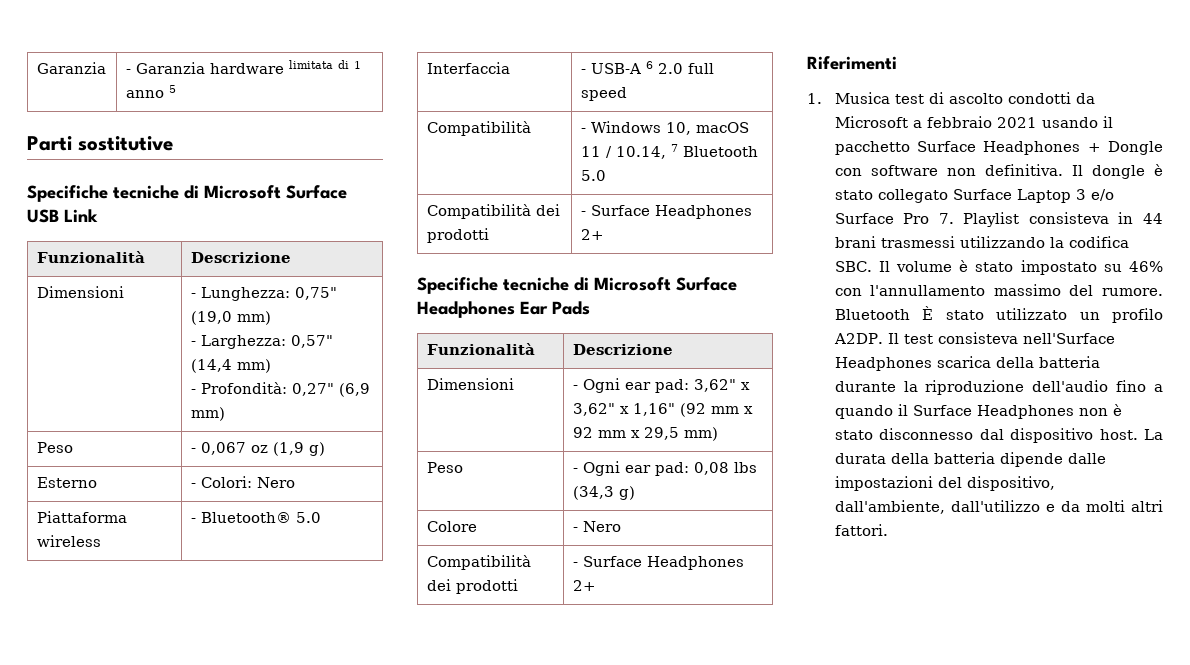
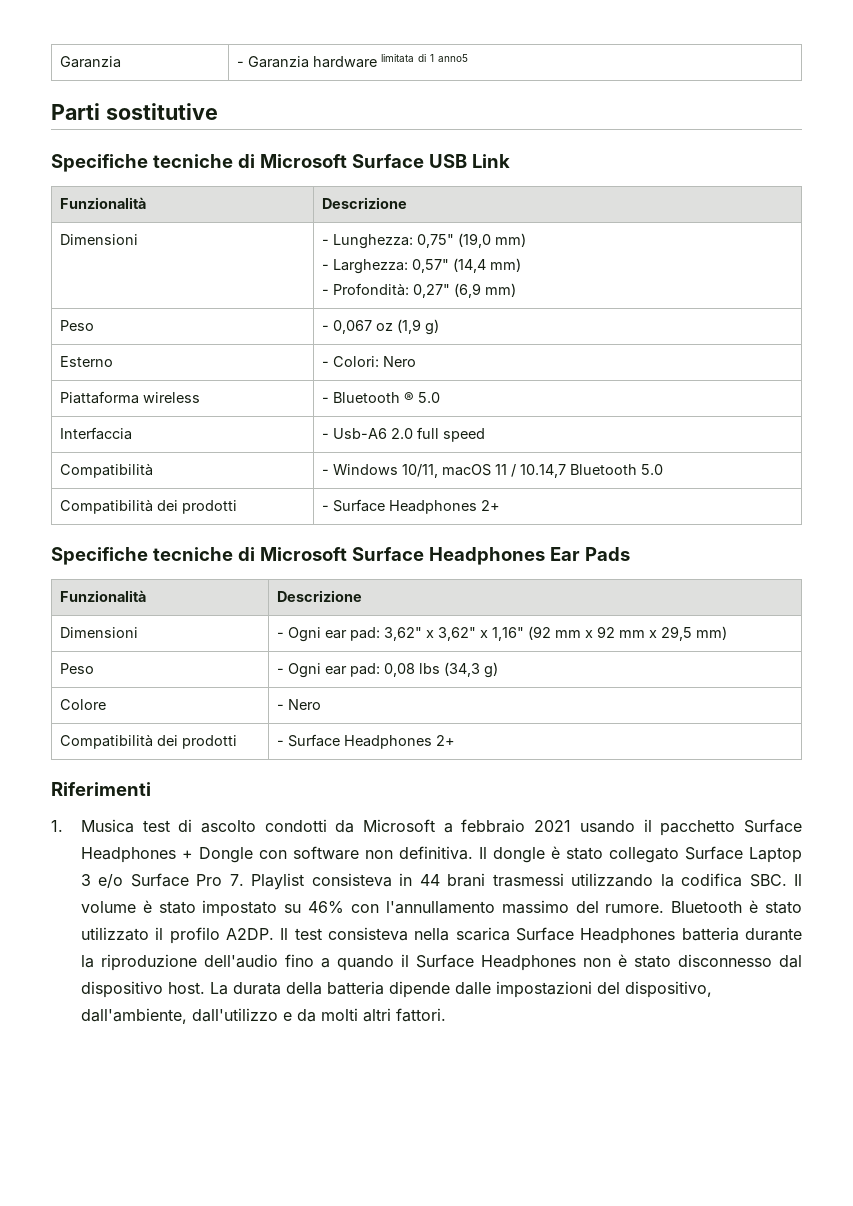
- Garanzia | - Garanzia hardware limitata di 1 anno 5
+ Garanzia | - Garanzia hardware limitata di 1 anno5
- Piattaforma wireless | - Bluetooth® 5.0
+ Piattaforma wireless | - Bluetooth ® 5.0
- Interfaccia | - USB-A 6 2.0 full speed
+ Interfaccia | - Usb-A6 2.0 full speed
- Compatibilità | - Windows 10, macOS 11 / 10.14, 7 Bluetooth 5.0
+ Compatibilità | - Windows 10/11, macOS 11 / 10.14,7 Bluetooth 5.0
- Bluetooth È stato utilizzato un profilo A2DP.
+ Bluetooth è stato utilizzato il profilo A2DP.
- Il test consisteva nell'Surface Headphones scarica della batteria durante la riproduzione dell'audio fino a quando il Surface Headphones non è stato disconnesso dal dispositivo host.
+ Il test consisteva nella scarica Surface Headphones batteria durante la riproduzione dell'audio fino a quando il Surface Headphones non è stato disconnesso dal dispositivo host.

